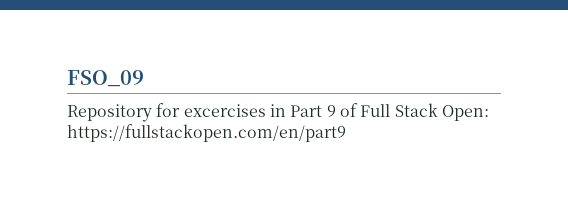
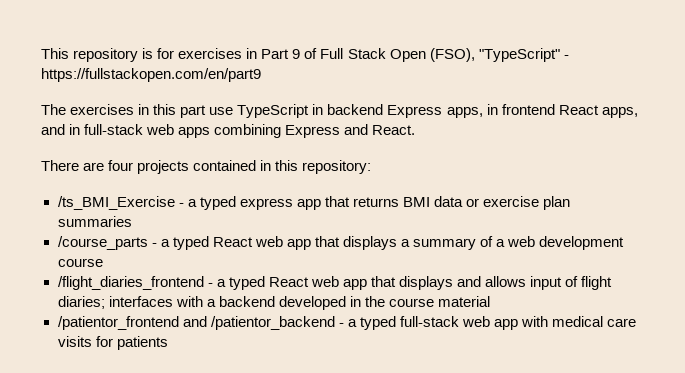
- FSO_09
- Repository for excercises in Part 9 of Full Stack Open: https://fullstackopen.com/en/part9
+ This repository is for exercises in Part 9 of Full Stack Open (FSO), "TypeScript" - https://fullstackopen.com/en/part9
+ The exercises in this part use TypeScript in backend Express apps, in frontend React apps, and in full-stack web apps combining Express and React.
+ There are four projects contained in this repository:
+ /ts_BMI_Exercise - a typed express app that returns BMI data or exercise plan summaries
+ /course_parts - a typed React web app that displays a summary of a web development course
+ /flight_diaries_frontend - a typed React web app that displays and allows input of flight diaries; interfaces with a backend developed in the course material
+ /patientor_frontend and /patientor_backend - a typed full-stack web app with medical care visits for patients

